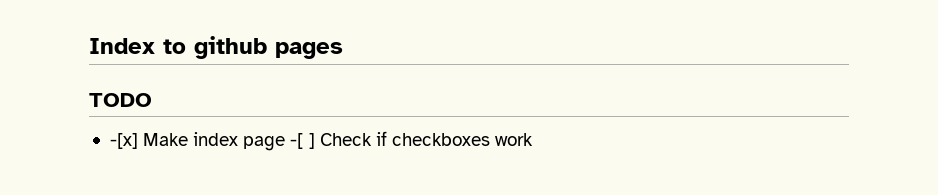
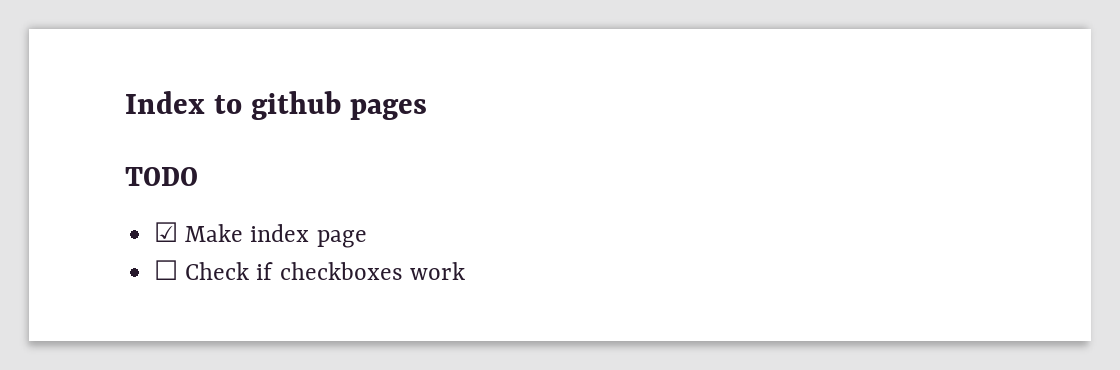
- -[x] Make index page -[ ] Check if checkboxes work
+ ☑ Make index page
+ ☐ Check if checkboxes work

